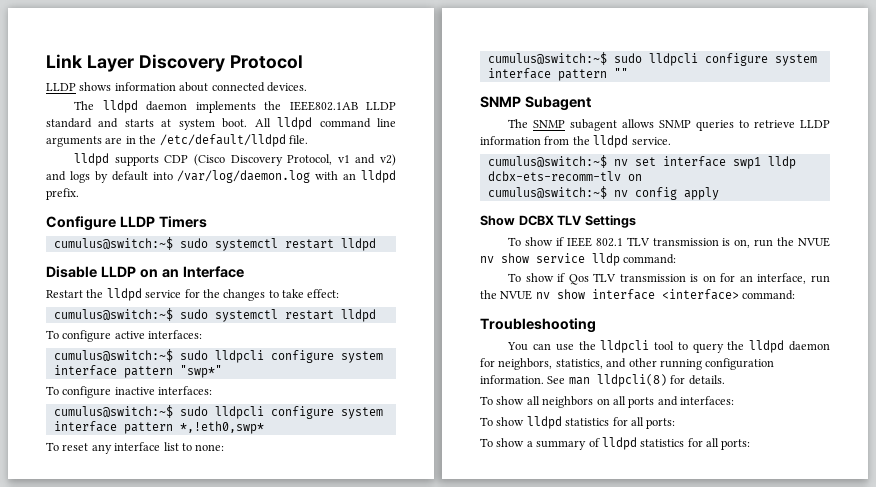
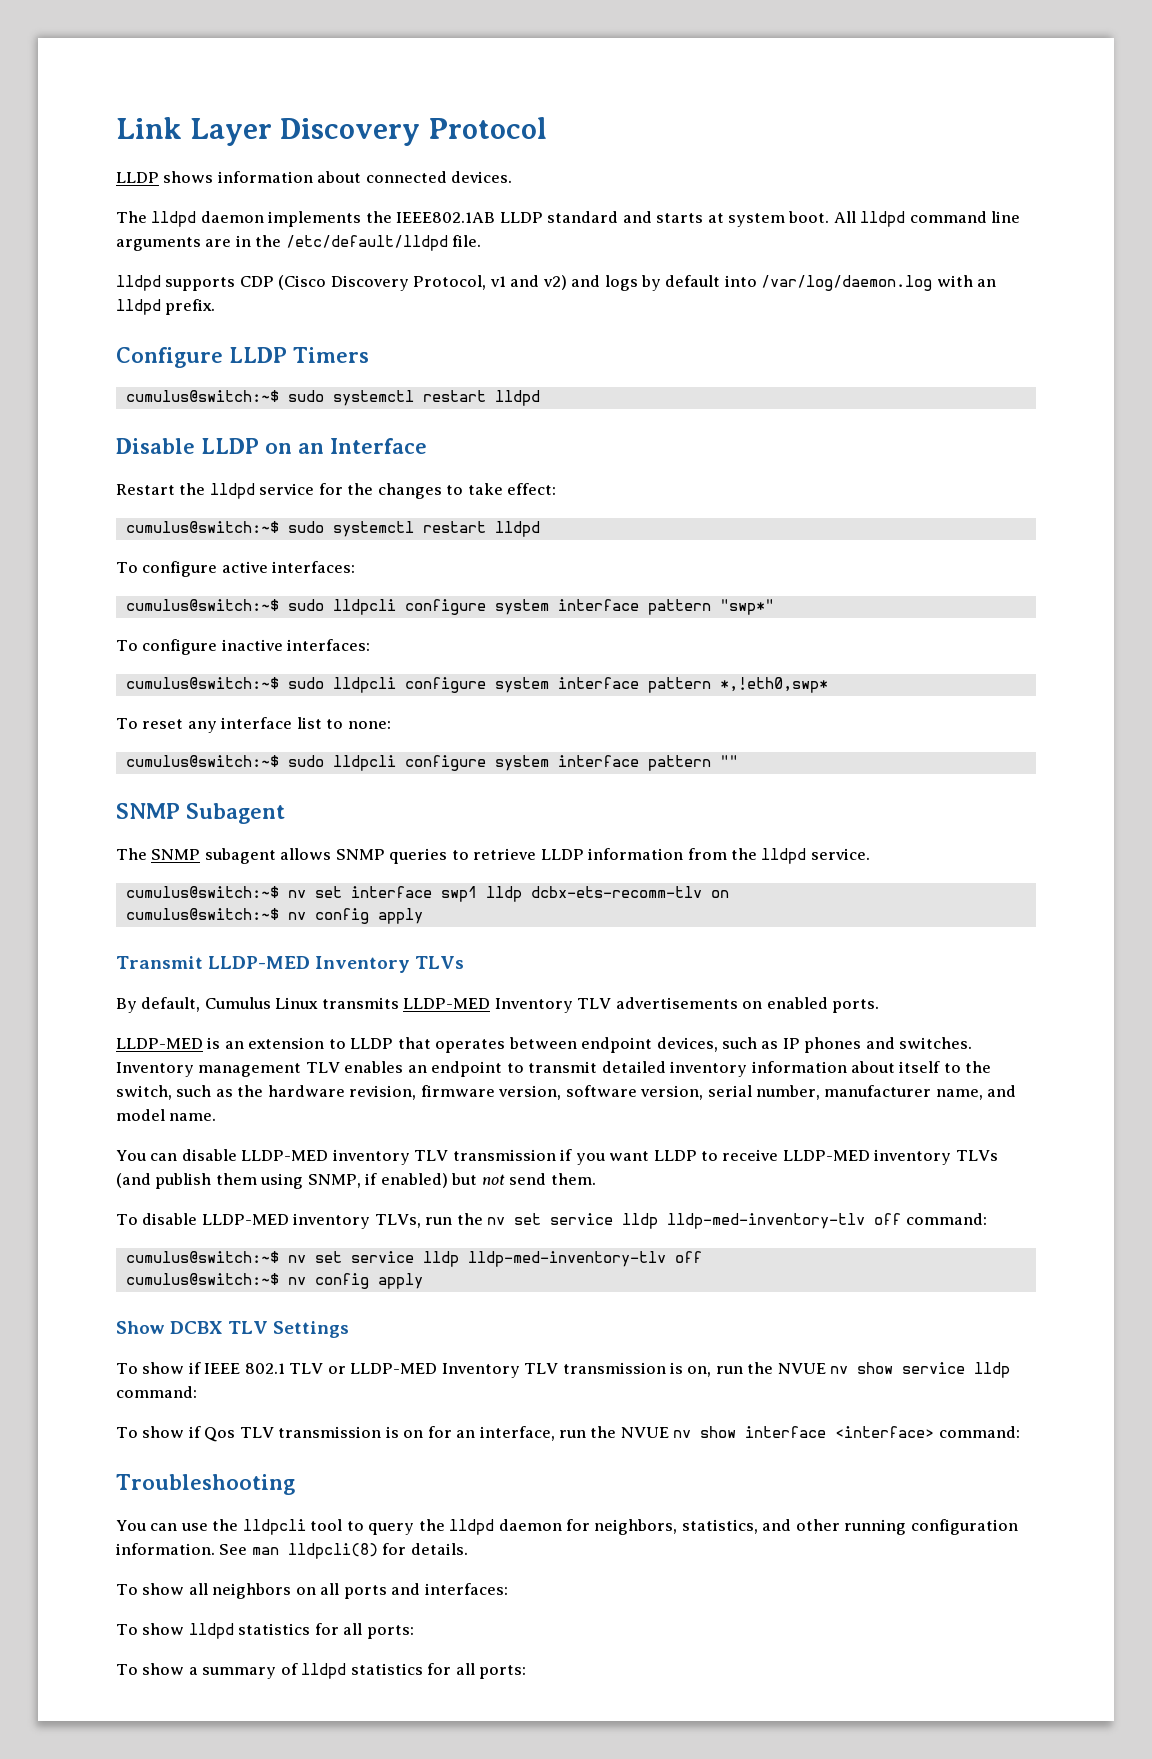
+ Transmit LLDP-MED Inventory TLVs
+ By default, Cumulus Linux transmits LLDP-MED Inventory TLV advertisements on enabled ports.
+ LLDP-MED is an extension to LLDP that operates between endpoint devices, such as IP phones and switches. Inventory management TLV enables an endpoint to transmit detailed inventory information about itself to the switch, such as the hardware revision, firmware version, software version, serial number, manufacturer name, and model name.
+ You can disable LLDP-MED inventory TLV transmission if you want LLDP to receive LLDP-MED inventory TLVs (and publish them using SNMP, if enabled) but not send them.
+ To disable LLDP-MED inventory TLVs, run the nv set service lldp lldp-med-inventory-tlv off command:
+ cumulus@switch:~$ nv set service lldp lldp-med-inventory-tlv off
+ cumulus@switch:~$ nv config apply
- To show if IEEE 802.1 TLV transmission is on, run the NVUE nv show service lldp command:
+ To show if IEEE 802.1 TLV or LLDP-MED Inventory TLV transmission is on, run the NVUE nv show service lldp command:

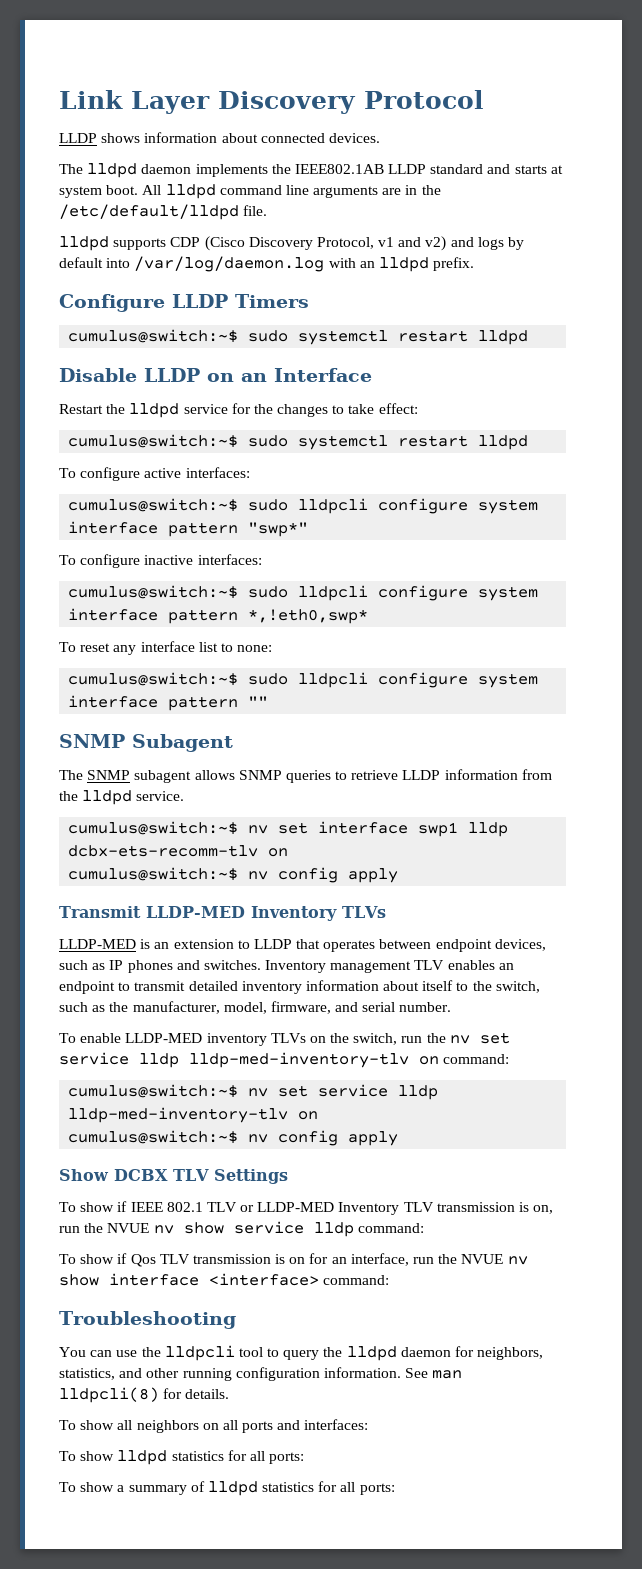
- By default, Cumulus Linux transmits LLDP-MED Inventory TLV advertisements on enabled ports.
- Inventory management TLV enables an endpoint to transmit detailed inventory information about itself to the switch, such as the hardware revision, firmware version, software version, serial number, manufacturer name, and model name.
- You can disable LLDP-MED inventory TLV transmission if you want LLDP to receive LLDP-MED inventory TLVs (and publish them using SNMP, if enabled) but not send them.
- To disable LLDP-MED inventory TLVs, run the nv set service lldp lldp-med-inventory-tlv off command:
+ Inventory management TLV enables an endpoint to transmit detailed inventory information about itself to the switch, such as the manufacturer, model, firmware, and serial number.
+ To enable LLDP-MED inventory TLVs on the switch, run the nv set service lldp lldp-med-inventory-tlv on command:
- cumulus@switch:~$ nv set service lldp lldp-med-inventory-tlv off
+ cumulus@switch:~$ nv set service lldp lldp-med-inventory-tlv on

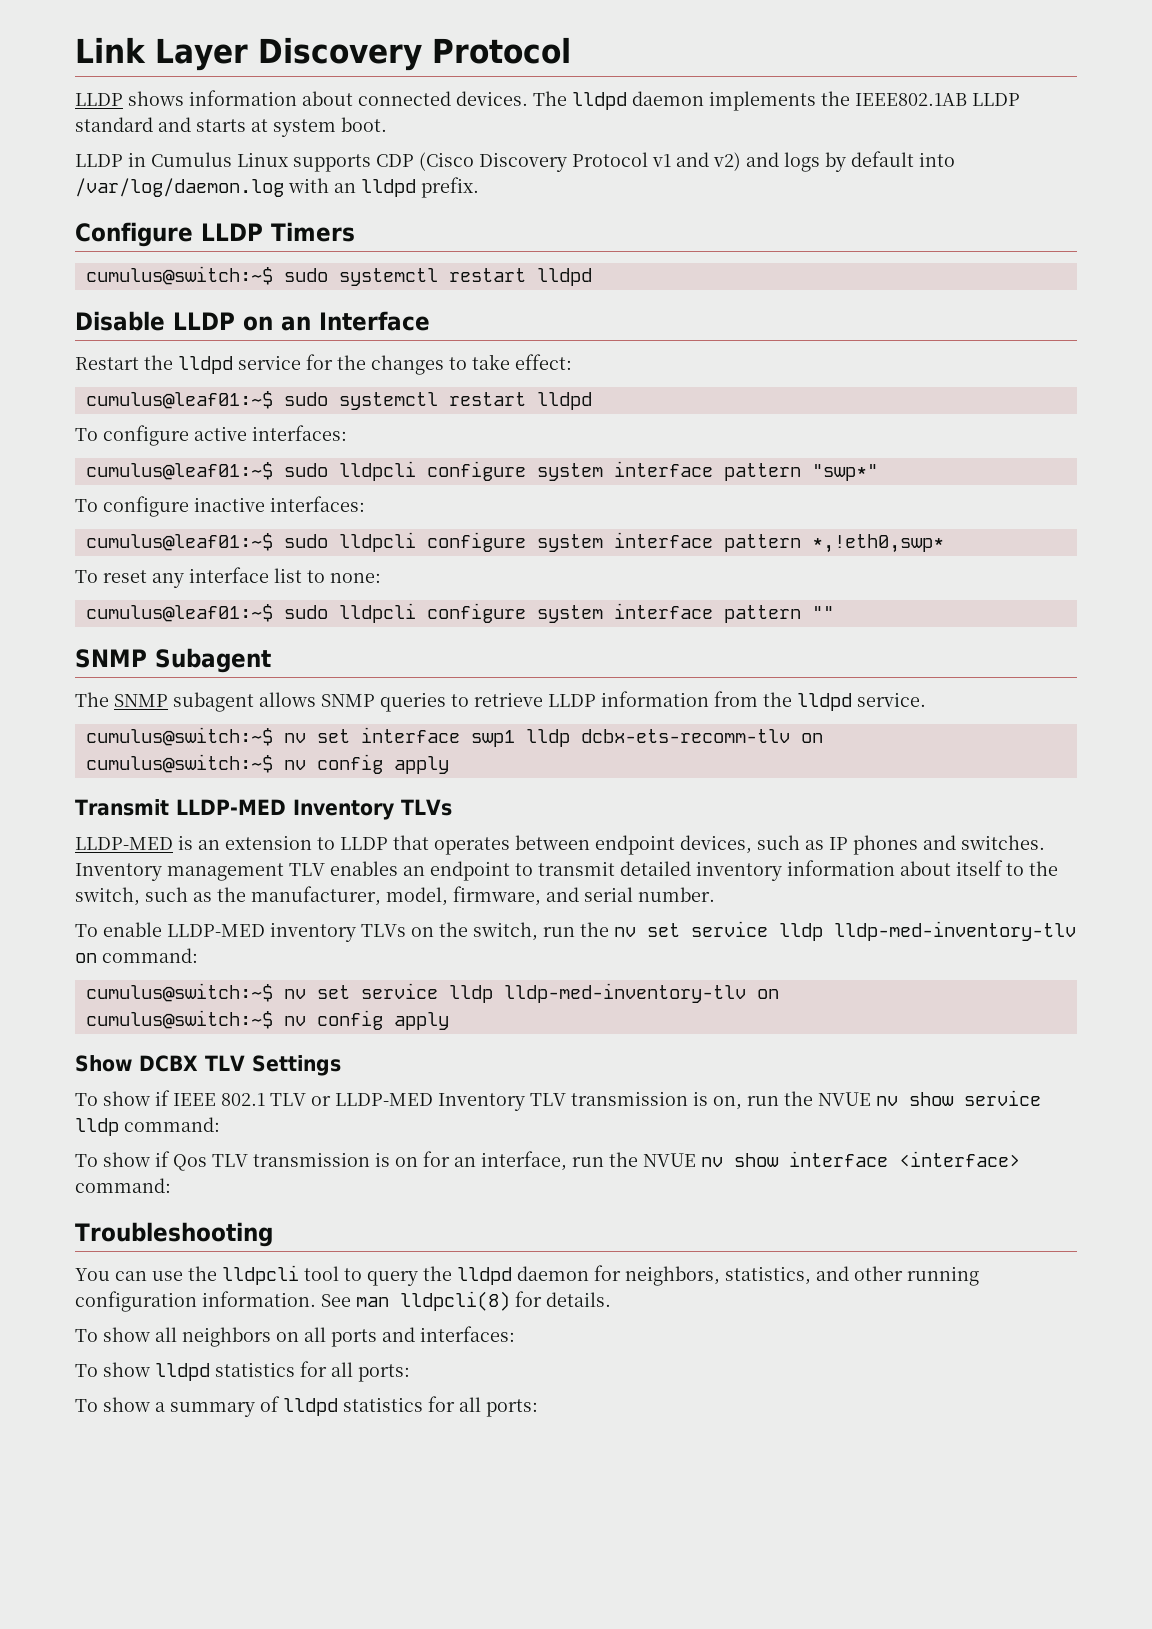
- LLDP shows information about connected devices.
- The lldpd daemon implements the IEEE802.1AB LLDP standard and starts at system boot. All lldpd command line arguments are in the /etc/default/lldpd file.
- lldpd supports CDP (Cisco Discovery Protocol, v1 and v2) and logs by default into /var/log/daemon.log with an lldpd prefix.
+ LLDP shows information about connected devices. The lldpd daemon implements the IEEE802.1AB LLDP standard and starts at system boot.
+ LLDP in Cumulus Linux supports CDP (Cisco Discovery Protocol v1 and v2) and logs by default into /var/log/daemon.log with an lldpd prefix.
  Restart the lldpd service for the changes to take effect:
- cumulus@switch:~$ sudo systemctl restart lldpd
+ cumulus@leaf01:~$ sudo systemctl restart lldpd
- cumulus@switch:~$ sudo lldpcli configure system interface pattern "swp*"
+ cumulus@leaf01:~$ sudo lldpcli configure system interface pattern "swp*"
- cumulus@switch:~$ sudo lldpcli configure system interface pattern *,!eth0,swp*
+ cumulus@leaf01:~$ sudo lldpcli configure system interface pattern *,!eth0,swp*
- cumulus@switch:~$ sudo lldpcli configure system interface pattern ""
+ cumulus@leaf01:~$ sudo lldpcli configure system interface pattern ""

